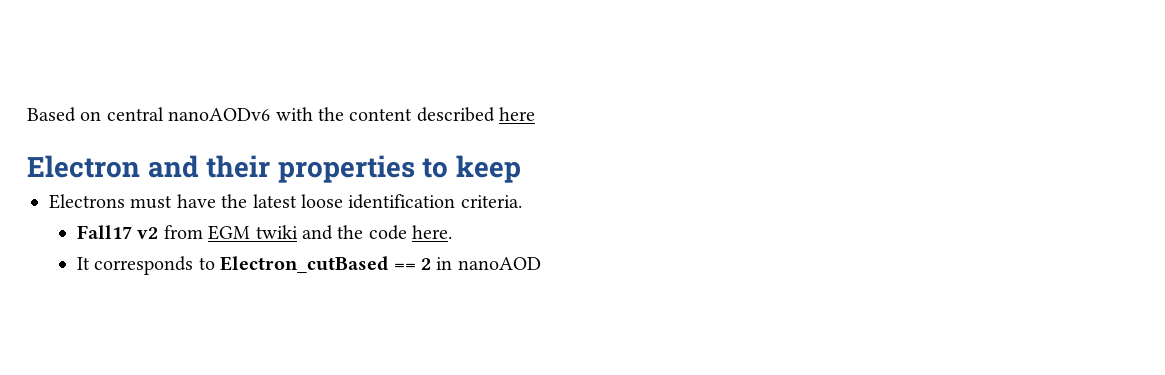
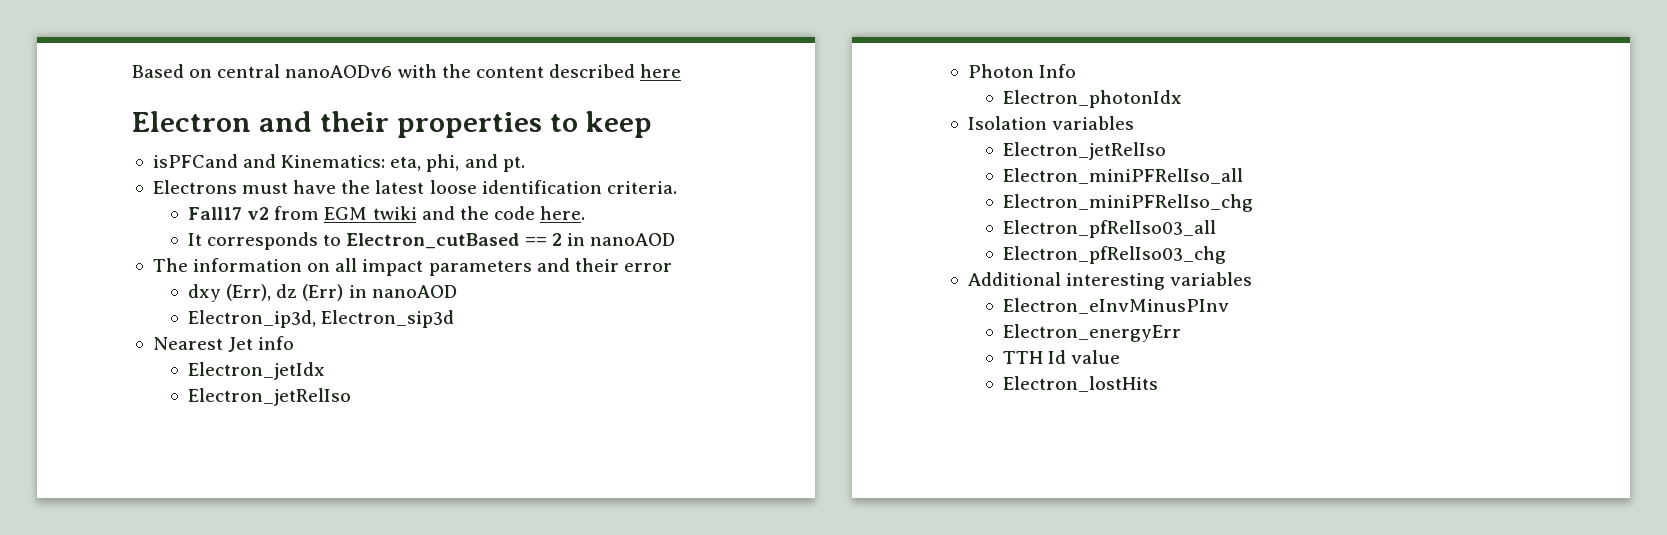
+ isPFCand and Kinematics: eta, phi, and pt.
+ The information on all impact parameters and their error
+ dxy (Err), dz (Err) in nanoAOD
+ Electron_ip3d, Electron_sip3d
+ Nearest Jet info
+ Electron_jetIdx
+ Electron_jetRelIso
+ Photon Info
+ Electron_photonIdx
+ Isolation variables
+ Electron_jetRelIso
+ Electron_miniPFRelIso_all
+ Electron_miniPFRelIso_chg
+ Electron_pfRelIso03_all
+ Electron_pfRelIso03_chg
+ Additional interesting variables
+ Electron_eInvMinusPInv
+ Electron_energyErr
+ TTH Id value
+ Electron_lostHits

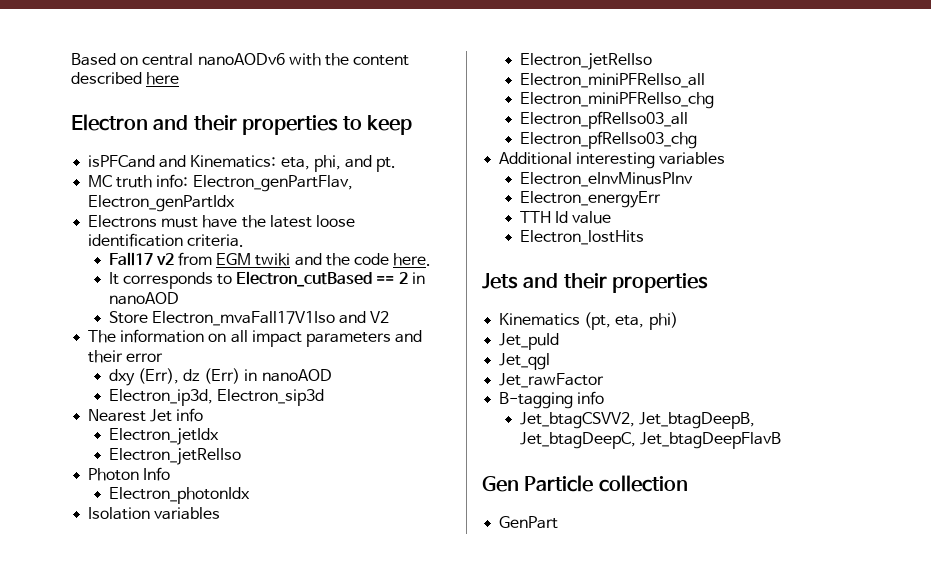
+ MC truth info: Electron_genPartFlav, Electron_genPartIdx
+ Store Electron_mvaFall17V1Iso and V2
+ Jets and their properties
+ Kinematics (pt, eta, phi)
+ Jet_puId
+ Jet_qgl
+ Jet_rawFactor
+ B-tagging info
+ Jet_btagCSVV2, Jet_btagDeepB, Jet_btagDeepC, Jet_btagDeepFlavB
+ Gen Particle collection
+ GenPart

